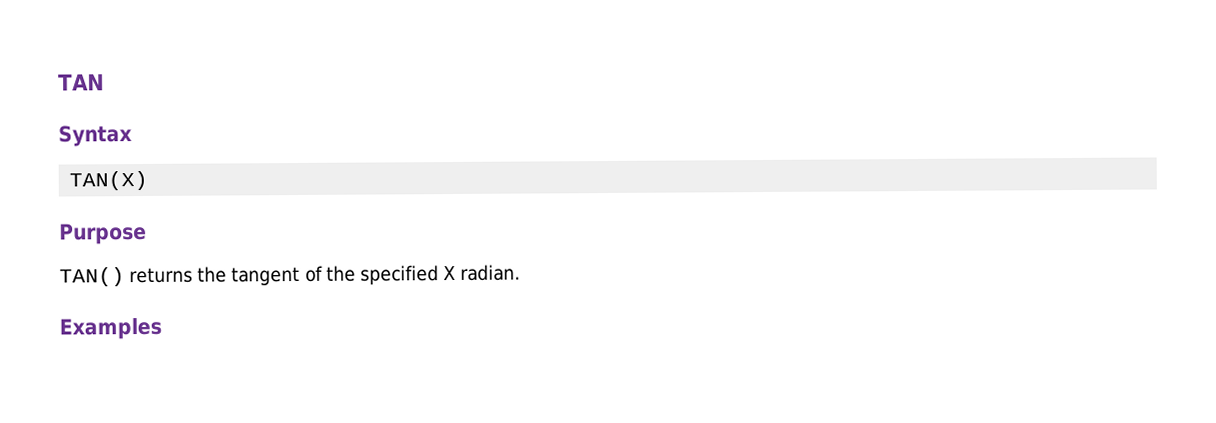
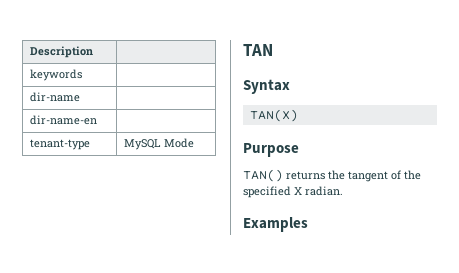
+ Description |
+ keywords |
+ dir-name |
+ dir-name-en |
+ tenant-type | MySQL Mode

